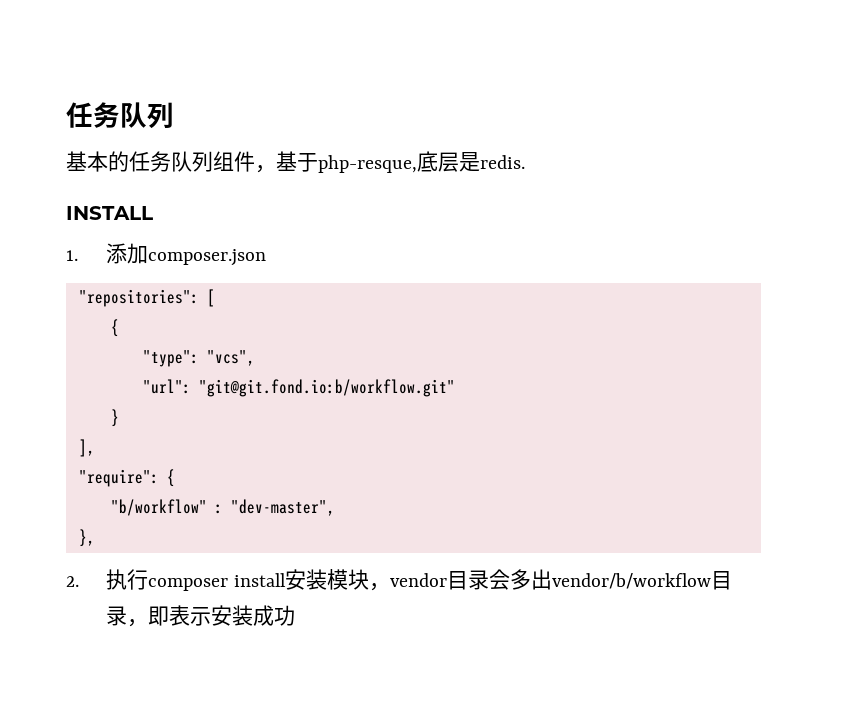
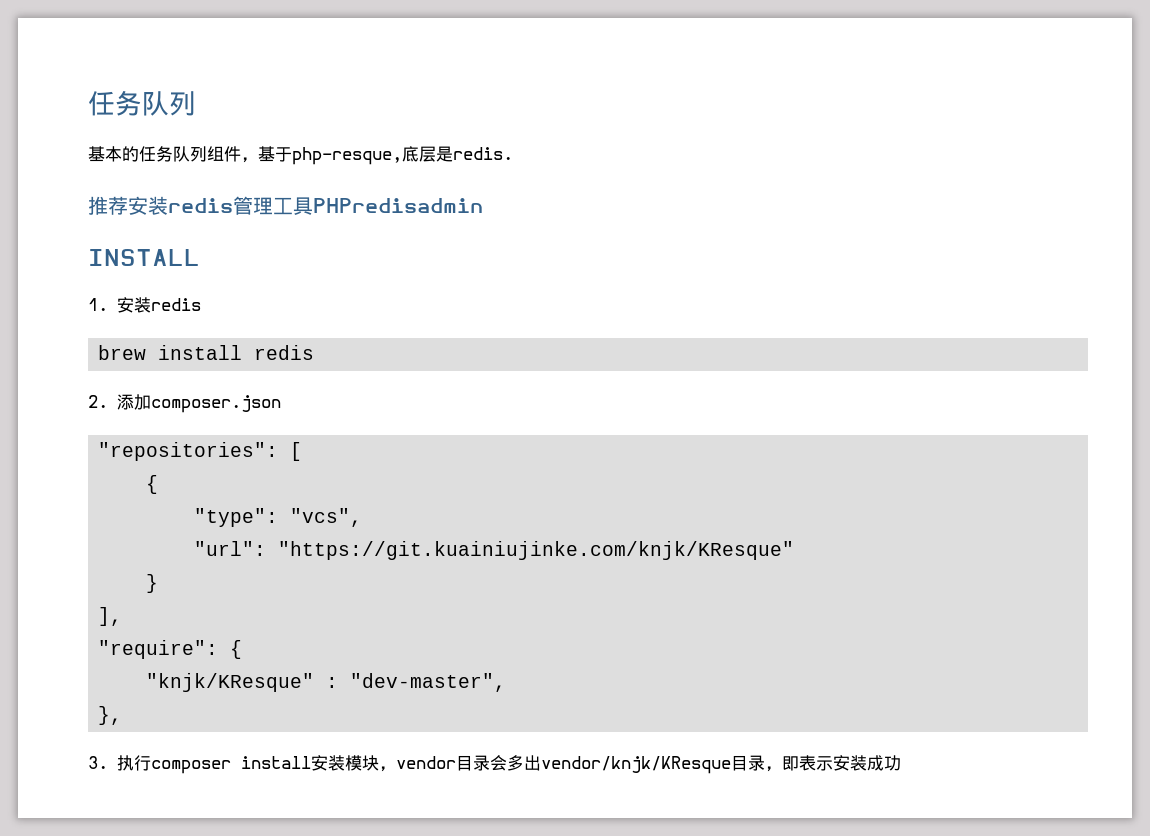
+ 推荐安装redis管理工具PHPredisadmin
  INSTALL
- 1.添加composer.json
+ 1.安装redis
+ brew install redis
+ 2.添加composer.json
- "url": "git@git.fond.io:b/workflow.git"
+ "url": "https://git.kuainiujinke.com/knjk/KResque"
- "b/workflow" : "dev-master",
+ "knjk/KResque" : "dev-master",
- 2.执行composer install安装模块，vendor目录会多出vendor/b/workflow目录，即表示安装成功
+ 3.执行composer install安装模块，vendor目录会多出vendor/knjk/KResque目录，即表示安装成功

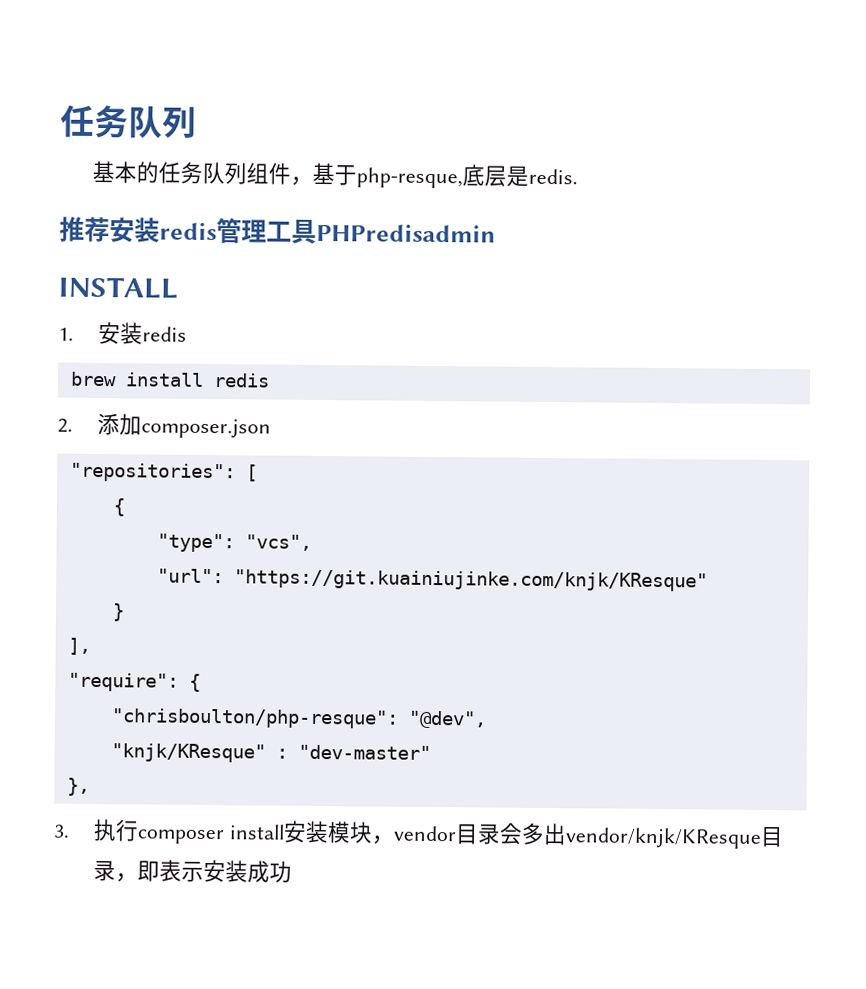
+ "chrisboulton/php-resque": "@dev",
- "knjk/KResque" : "dev-master",
+ "knjk/KResque" : "dev-master"

